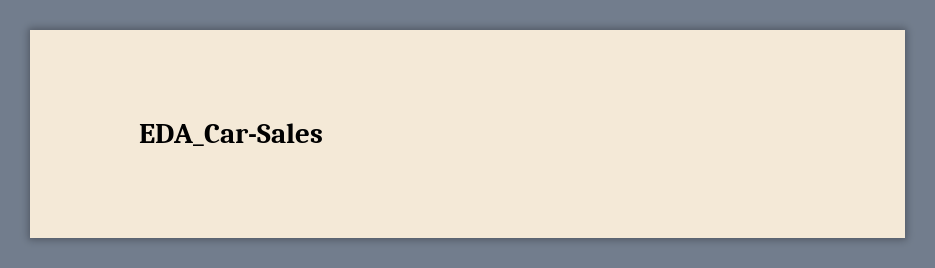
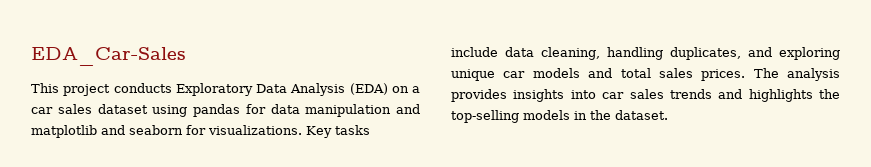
+ This project conducts Exploratory Data Analysis (EDA) on a car sales dataset using pandas for data manipulation and matplotlib and seaborn for visualizations. Key tasks include data cleaning, handling duplicates, and exploring unique car models and total sales prices. The analysis provides insights into car sales trends and highlights the top-selling models in the dataset.

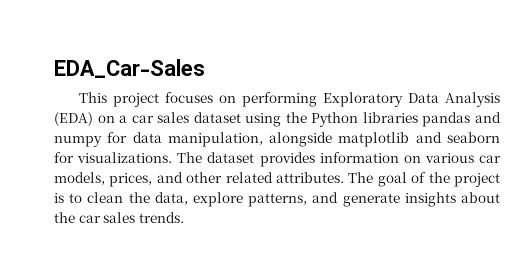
- This project conducts Exploratory Data Analysis (EDA) on a car sales dataset using pandas for data manipulation and matplotlib and seaborn for visualizations.
+ This project focuses on performing Exploratory Data Analysis (EDA) on a car sales dataset using the Python libraries pandas and numpy for data manipulation, alongside matplotlib and seaborn for visualizations.
- Key tasks include data cleaning, handling duplicates, and exploring unique car models and total sales prices. The analysis provides insights into car sales trends and highlights the top-selling models in the dataset.
+ The dataset provides information on various car models, prices, and other related attributes. The goal of the project is to clean the data, explore patterns, and generate insights about the car sales trends.

